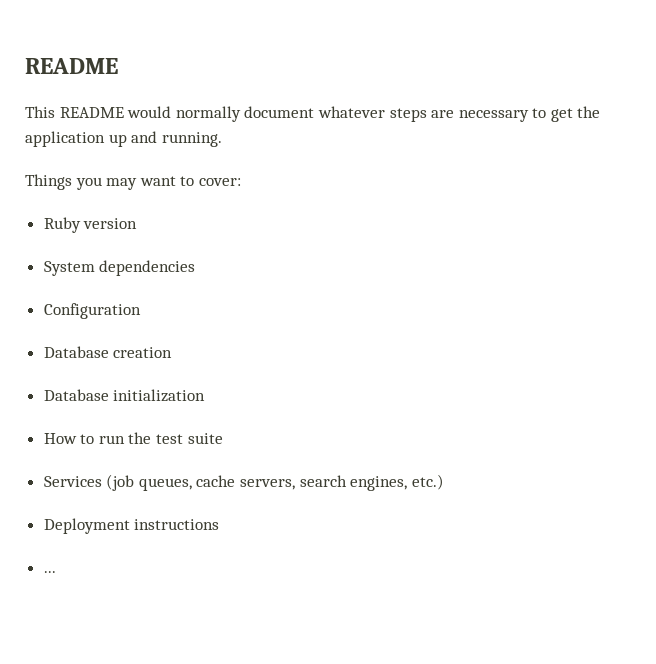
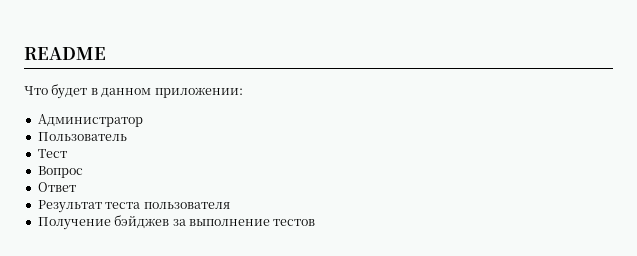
- This README would normally document whatever steps are necessary to get the application up and running.
- Things you may want to cover:
- Ruby version
- System dependencies
- Configuration
- Database creation
- Database initialization
- How to run the test suite
- Services (job queues, cache servers, search engines, etc.)
- Deployment instructions
- ...
+ Что будет в данном приложении:
+ Администратор
+ Пользователь
+ Тест
+ Вопрос
+ Ответ
+ Результат теста пользователя
+ Получение бэйджев за выполнение тестов

